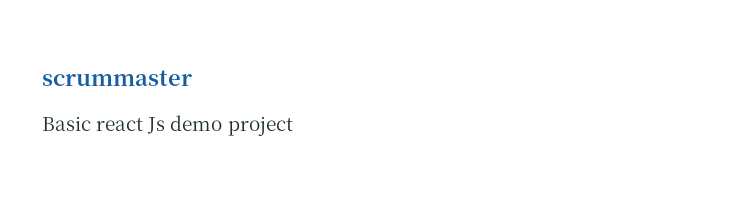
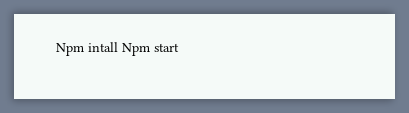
- scrummaster
- Basic react Js demo project
+ Npm intall Npm start

